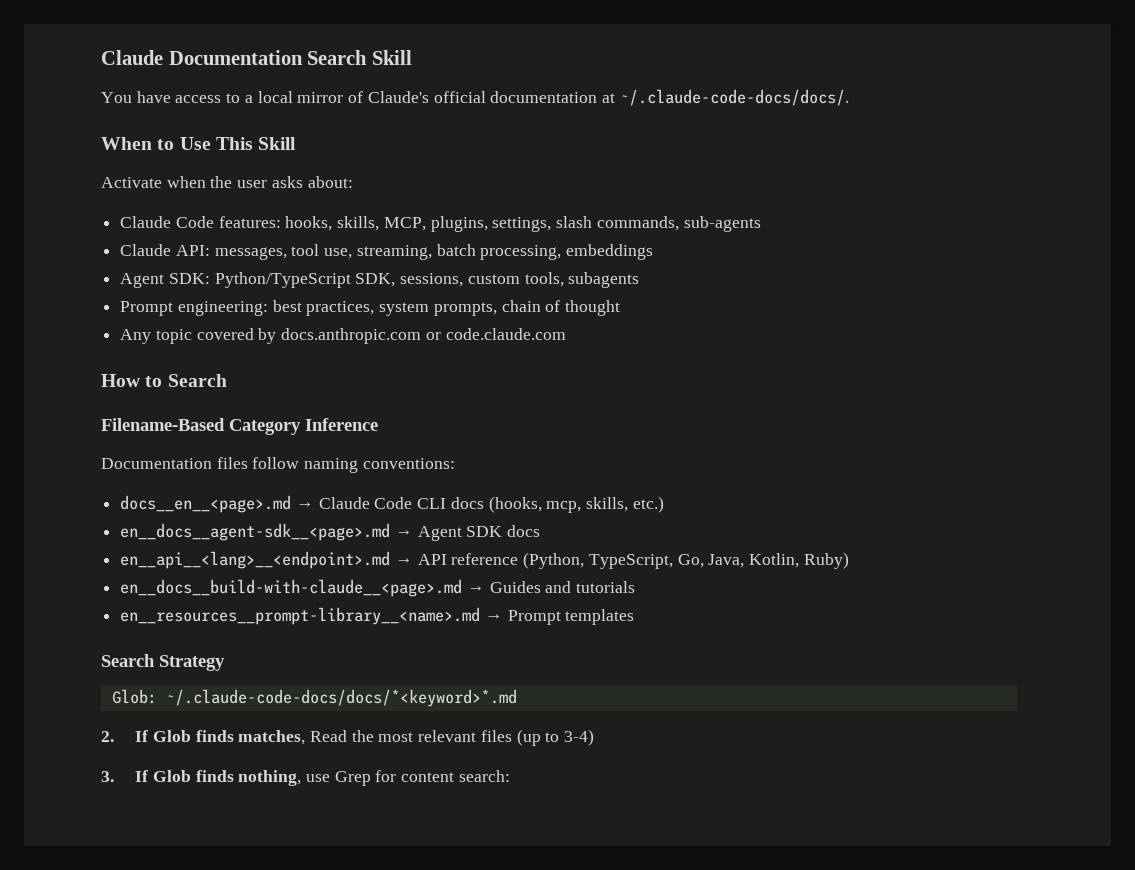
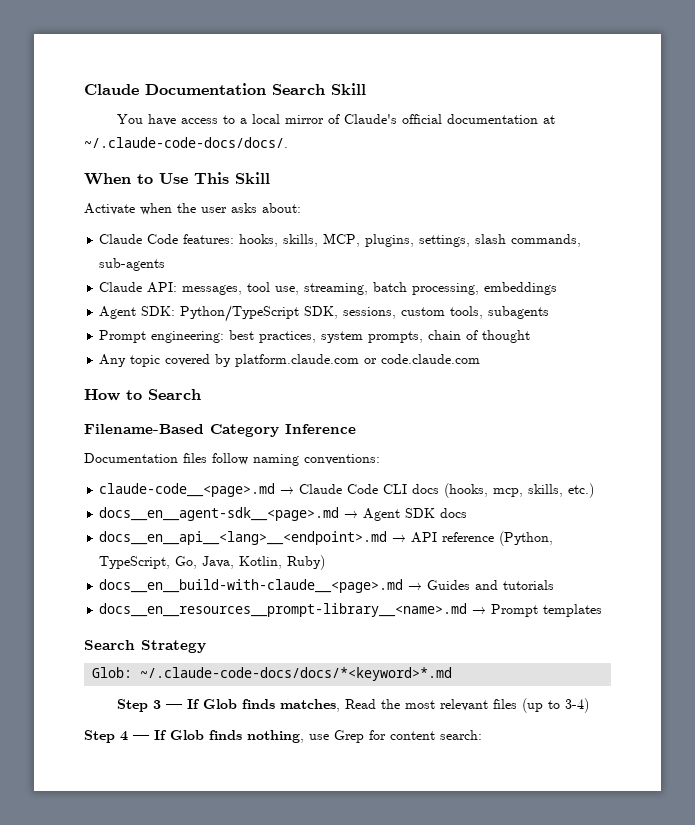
- Any topic covered by docs.anthropic.com or code.claude.com
+ Any topic covered by platform.claude.com or code.claude.com
- docs__en__<page>.md → Claude Code CLI docs (hooks, mcp, skills, etc.)
+ claude-code__<page>.md → Claude Code CLI docs (hooks, mcp, skills, etc.)
- en__docs__agent-sdk__<page>.md → Agent SDK docs
+ docs__en__agent-sdk__<page>.md → Agent SDK docs
- en__api__<lang>__<endpoint>.md → API reference (Python, TypeScript, Go, Java, Kotlin, Ruby)
+ docs__en__api__<lang>__<endpoint>.md → API reference (Python, TypeScript, Go, Java, Kotlin, Ruby)
- en__docs__build-with-claude__<page>.md → Guides and tutorials
+ docs__en__build-with-claude__<page>.md → Guides and tutorials
- en__resources__prompt-library__<name>.md → Prompt templates
+ docs__en__resources__prompt-library__<name>.md → Prompt templates
- 2. If Glob finds matches, Read the most relevant files (up to 3-4)
+ Step 3 — If Glob finds matches, Read the most relevant files (up to 3-4)
- 3. If Glob finds nothing, use Grep for content search:
+ Step 4 — If Glob finds nothing, use Grep for content search:

